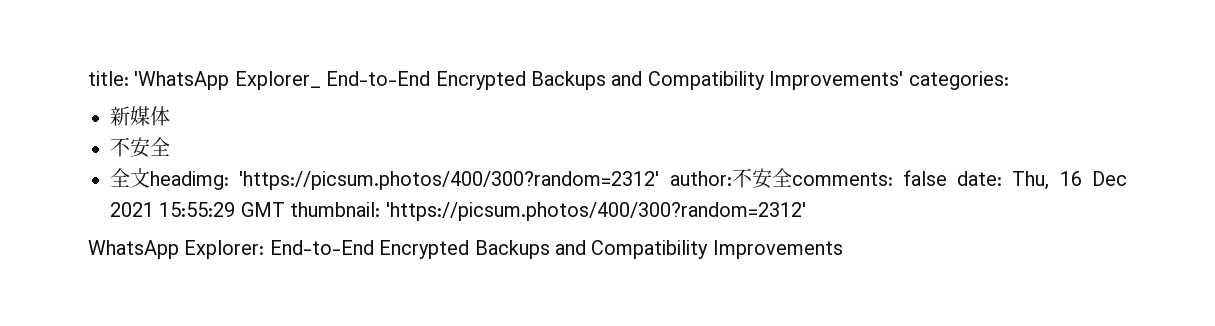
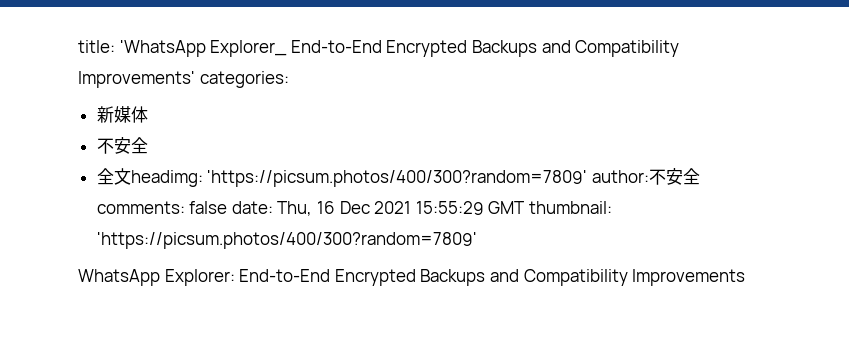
- 全文headimg: 'https://picsum.photos/400/300?random=2312' author:不安全comments: false date: Thu, 16 Dec 2021 15:55:29 GMT thumbnail: 'https://picsum.photos/400/300?random=2312'
+ 全文headimg: 'https://picsum.photos/400/300?random=7809' author:不安全comments: false date: Thu, 16 Dec 2021 15:55:29 GMT thumbnail: 'https://picsum.photos/400/300?random=7809'

